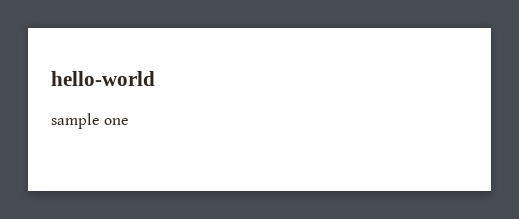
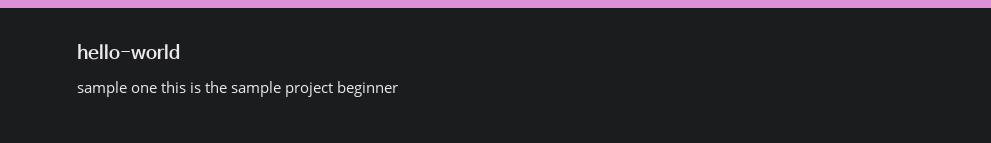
- sample one
+ sample one this is the sample project beginner

